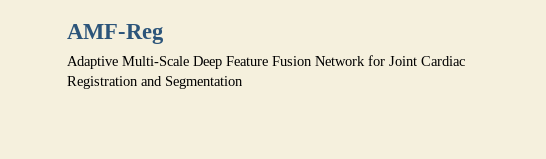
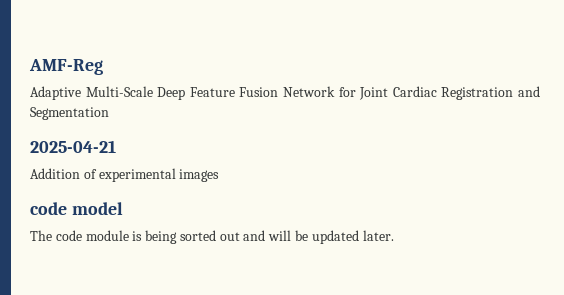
+ 2025-04-21
+ Addition of experimental images
+ code model
+ The code module is being sorted out and will be updated later.

